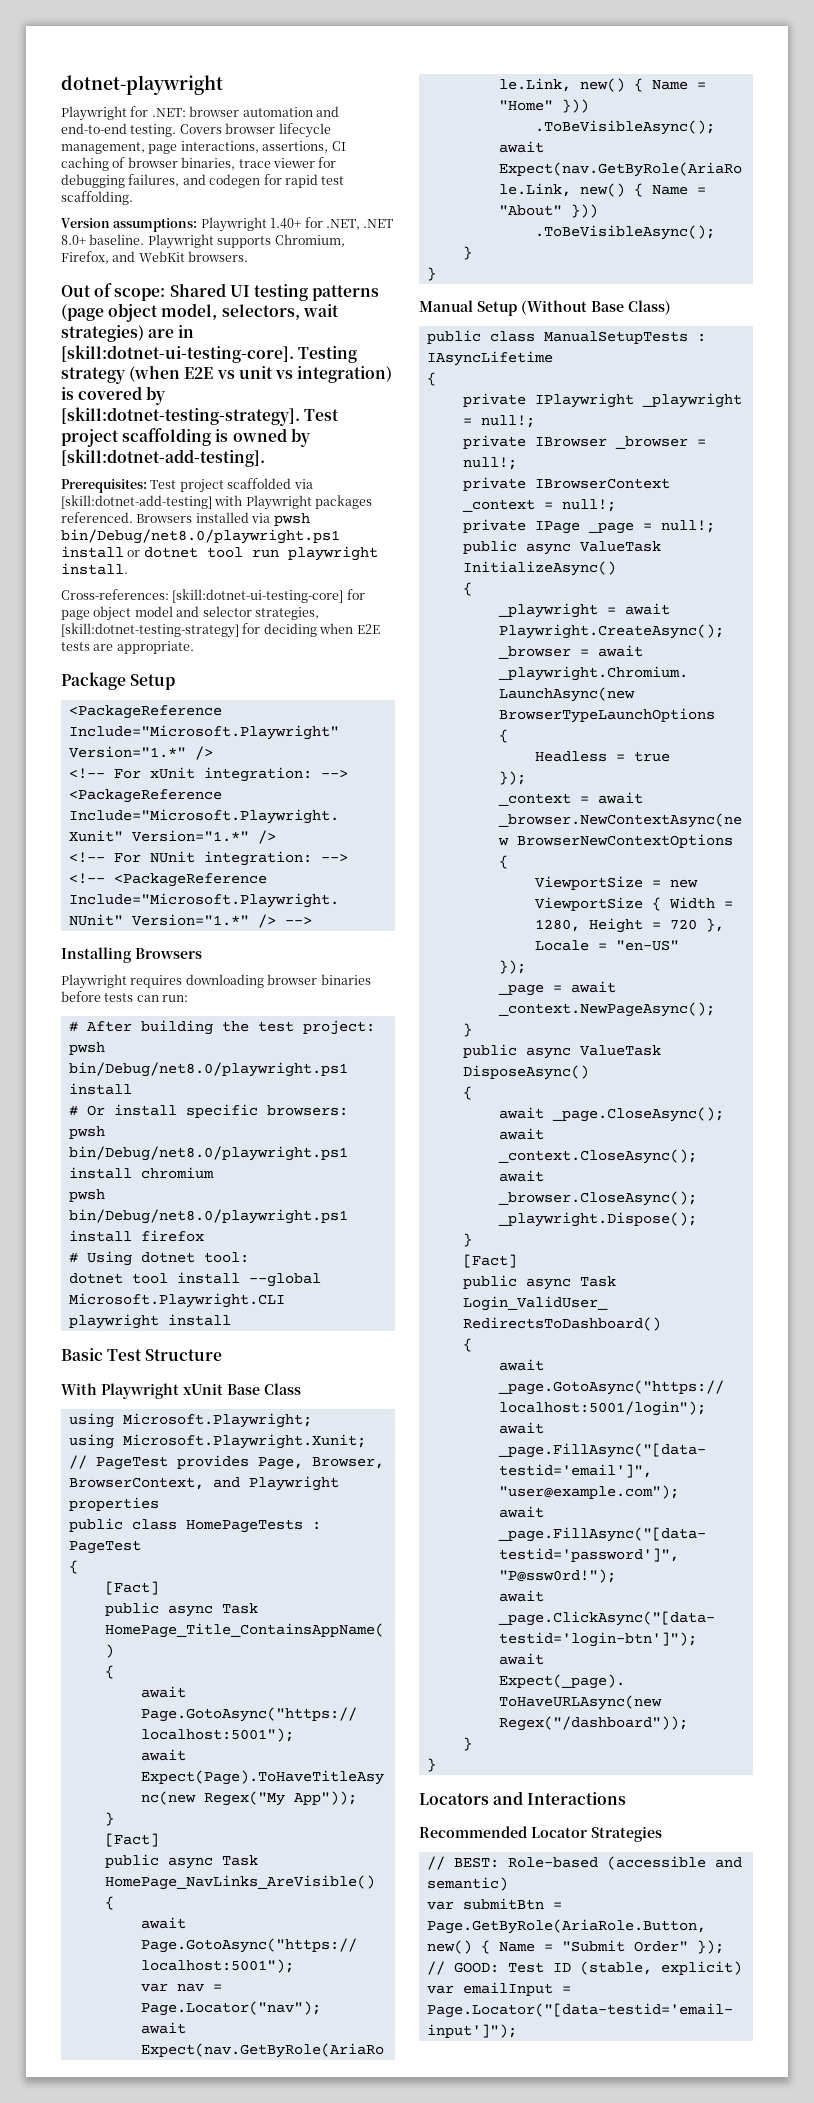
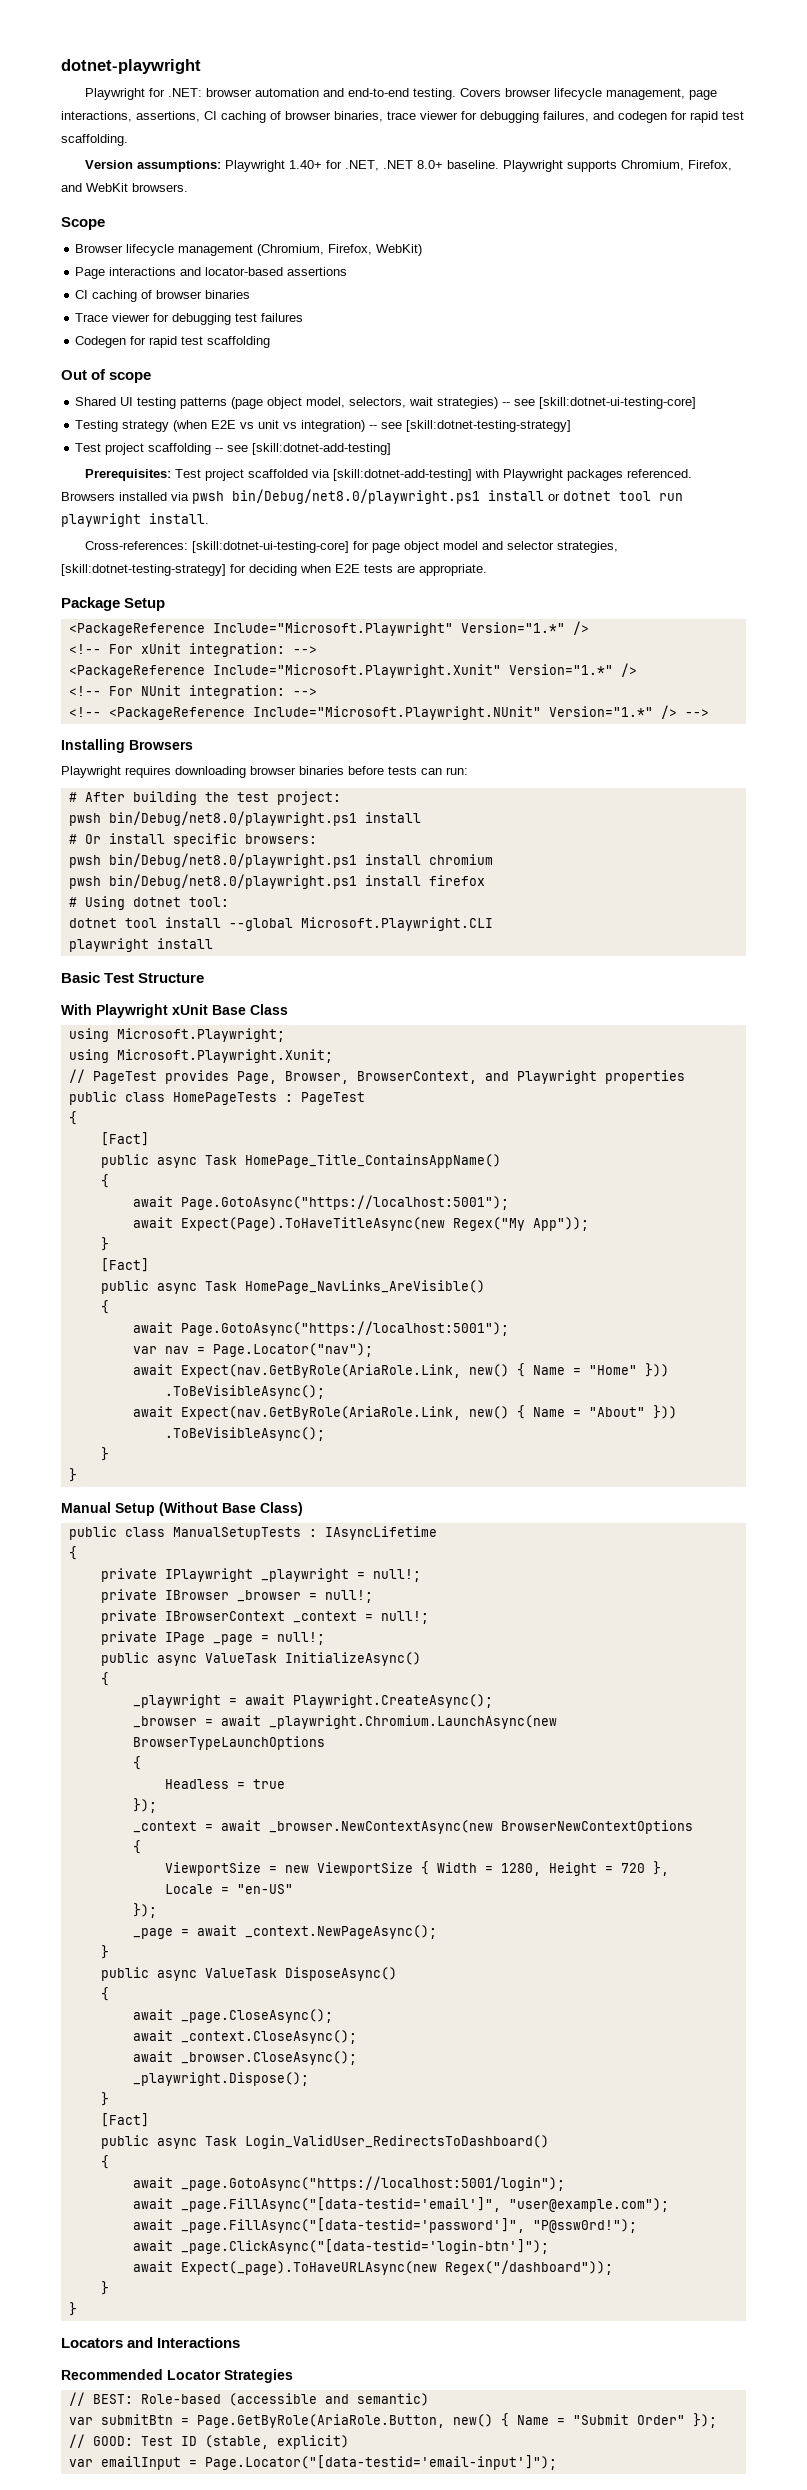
+ Scope
+ Browser lifecycle management (Chromium, Firefox, WebKit)
+ Page interactions and locator-based assertions
+ CI caching of browser binaries
+ Trace viewer for debugging test failures
+ Codegen for rapid test scaffolding
- Out of scope: Shared UI testing patterns (page object model, selectors, wait strategies) are in [skill:dotnet-ui-testing-core]. Testing strategy (when E2E vs unit vs integration) is covered by [skill:dotnet-testing-strategy]. Test project scaffolding is owned by [skill:dotnet-add-testing].
+ Out of scope
+ Shared UI testing patterns (page object model, selectors, wait strategies) -- see [skill:dotnet-ui-testing-core]
+ Testing strategy (when E2E vs unit vs integration) -- see [skill:dotnet-testing-strategy]
+ Test project scaffolding -- see [skill:dotnet-add-testing]

